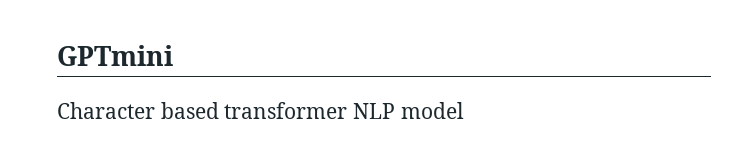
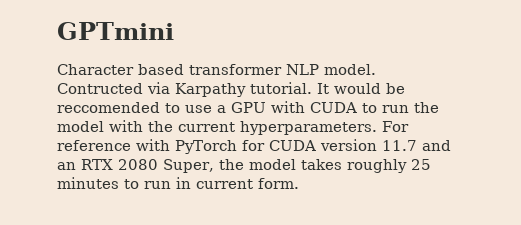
- Character based transformer NLP model
+ Character based transformer NLP model. Contructed via Karpathy tutorial. It would be reccomended to use a GPU with CUDA to run the model with the current hyperparameters. For reference with PyTorch for CUDA version 11.7 and an RTX 2080 Super, the model takes roughly 25 minutes to run in current form.

